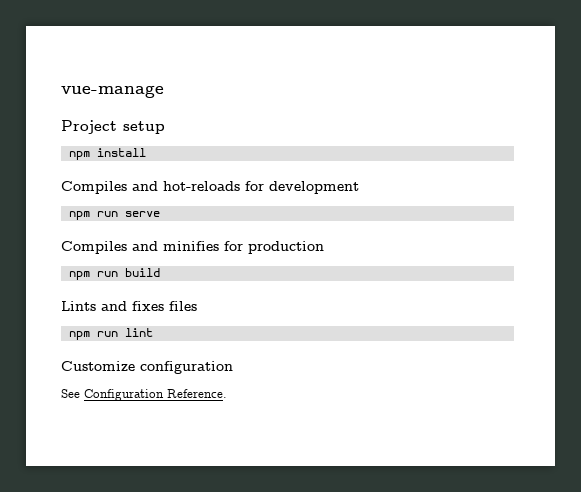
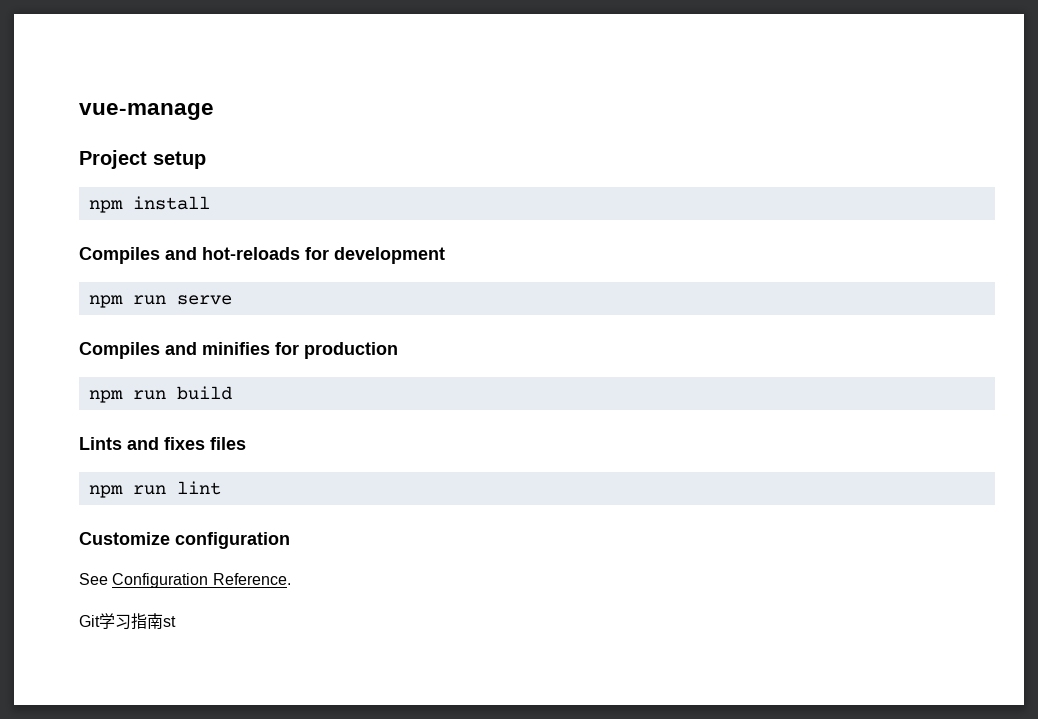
+ Git学习指南st

